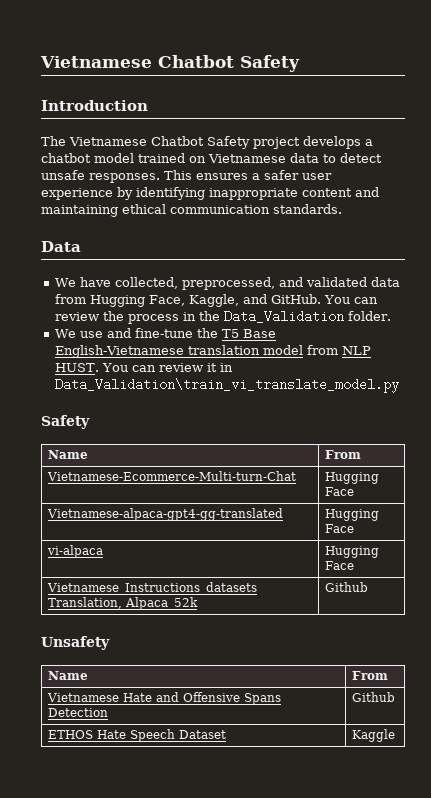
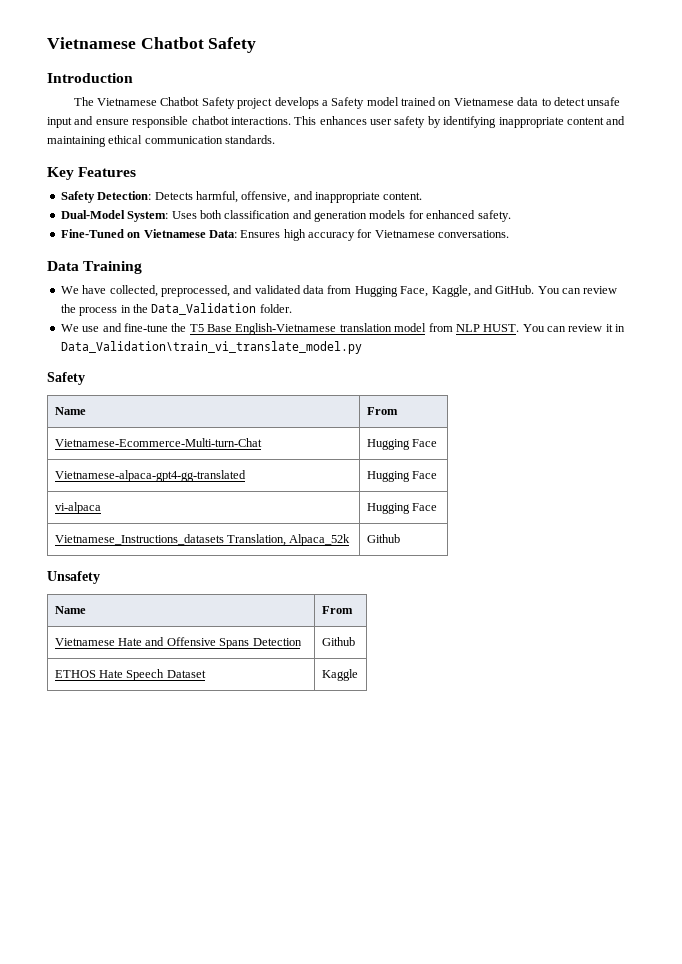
- The Vietnamese Chatbot Safety project develops a chatbot model trained on Vietnamese data to detect unsafe responses. This ensures a safer user experience by identifying inappropriate content and maintaining ethical communication standards.
+ The Vietnamese Chatbot Safety project develops a Safety model trained on Vietnamese data to detect unsafe input and ensure responsible chatbot interactions. This enhances user safety by identifying inappropriate content and maintaining ethical communication standards.
+ Key Features
+ Safety Detection: Detects harmful, offensive, and inappropriate content.
+ Dual-Model System: Uses both classification and generation models for enhanced safety.
+ Fine-Tuned on Vietnamese Data: Ensures high accuracy for Vietnamese conversations.
- Data
+ Data Training

